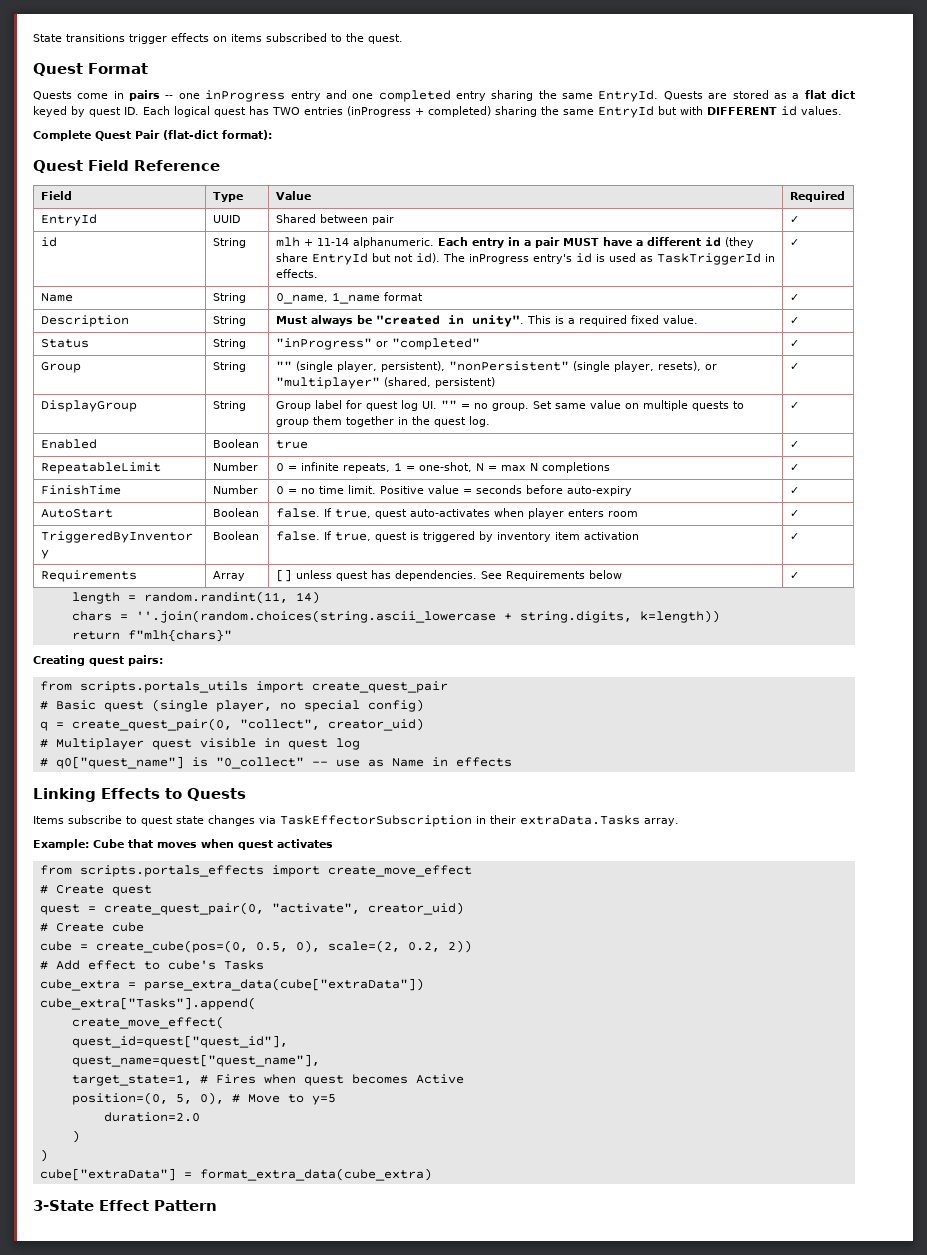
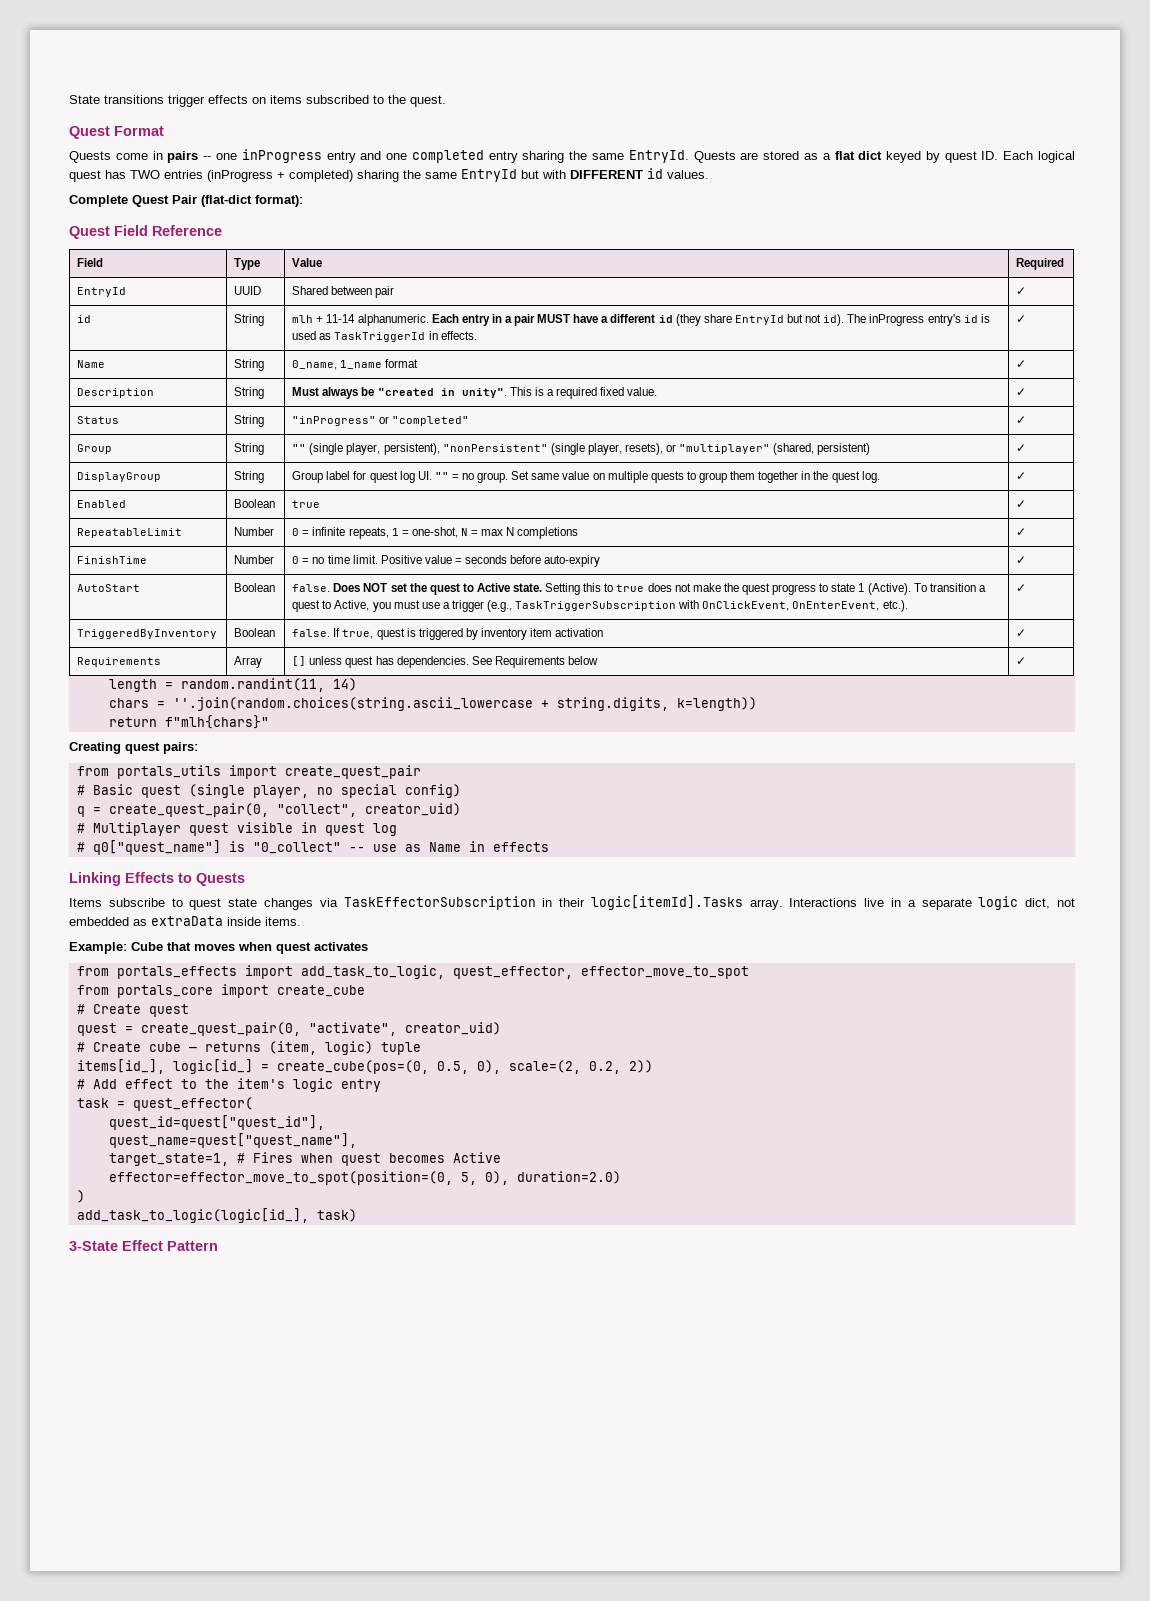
- If true, quest auto-activates when player enters room
+ Does NOT set the quest to Active state. Setting this to true does not make the quest progress to state 1 (Active). To transition a quest to Active, you must use a trigger (e.g., TaskTriggerSubscription with OnClickEvent, OnEnterEvent, etc.).
- from scripts.portals_utils import create_quest_pair
+ from portals_utils import create_quest_pair
- Items subscribe to quest state changes via TaskEffectorSubscription in their extraData.Tasks array.
+ Items subscribe to quest state changes via TaskEffectorSubscription in their logic[itemId].Tasks array. Interactions live in a separate logic dict, not embedded as extraData inside items.
- from scripts.portals_effects import create_move_effect
+ from portals_effects import add_task_to_logic, quest_effector, effector_move_to_spot
+ from portals_core import create_cube
- # Create cube
- cube = create_cube(pos=(0, 0.5, 0), scale=(2, 0.2, 2))
+ # Create cube — returns (item, logic) tuple
+ items[id_], logic[id_] = create_cube(pos=(0, 0.5, 0), scale=(2, 0.2, 2))
- # Add effect to cube's Tasks
- cube_extra = parse_extra_data(cube["extraData"])
- cube_extra["Tasks"].append(
- create_move_effect(
+ # Add effect to the item's logic entry
+ task = quest_effector(
- position=(0, 5, 0), # Move to y=5
- duration=2.0
+ effector=effector_move_to_spot(position=(0, 5, 0), duration=2.0)
  )
- )
- cube["extraData"] = format_extra_data(cube_extra)
+ add_task_to_logic(logic[id_], task)

